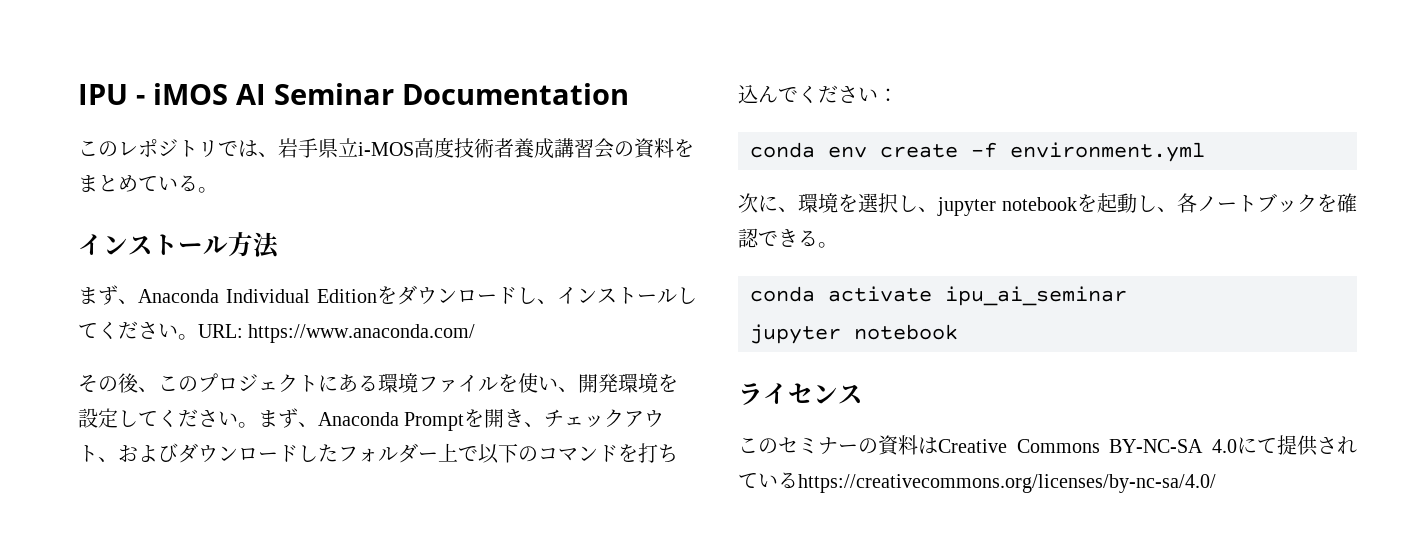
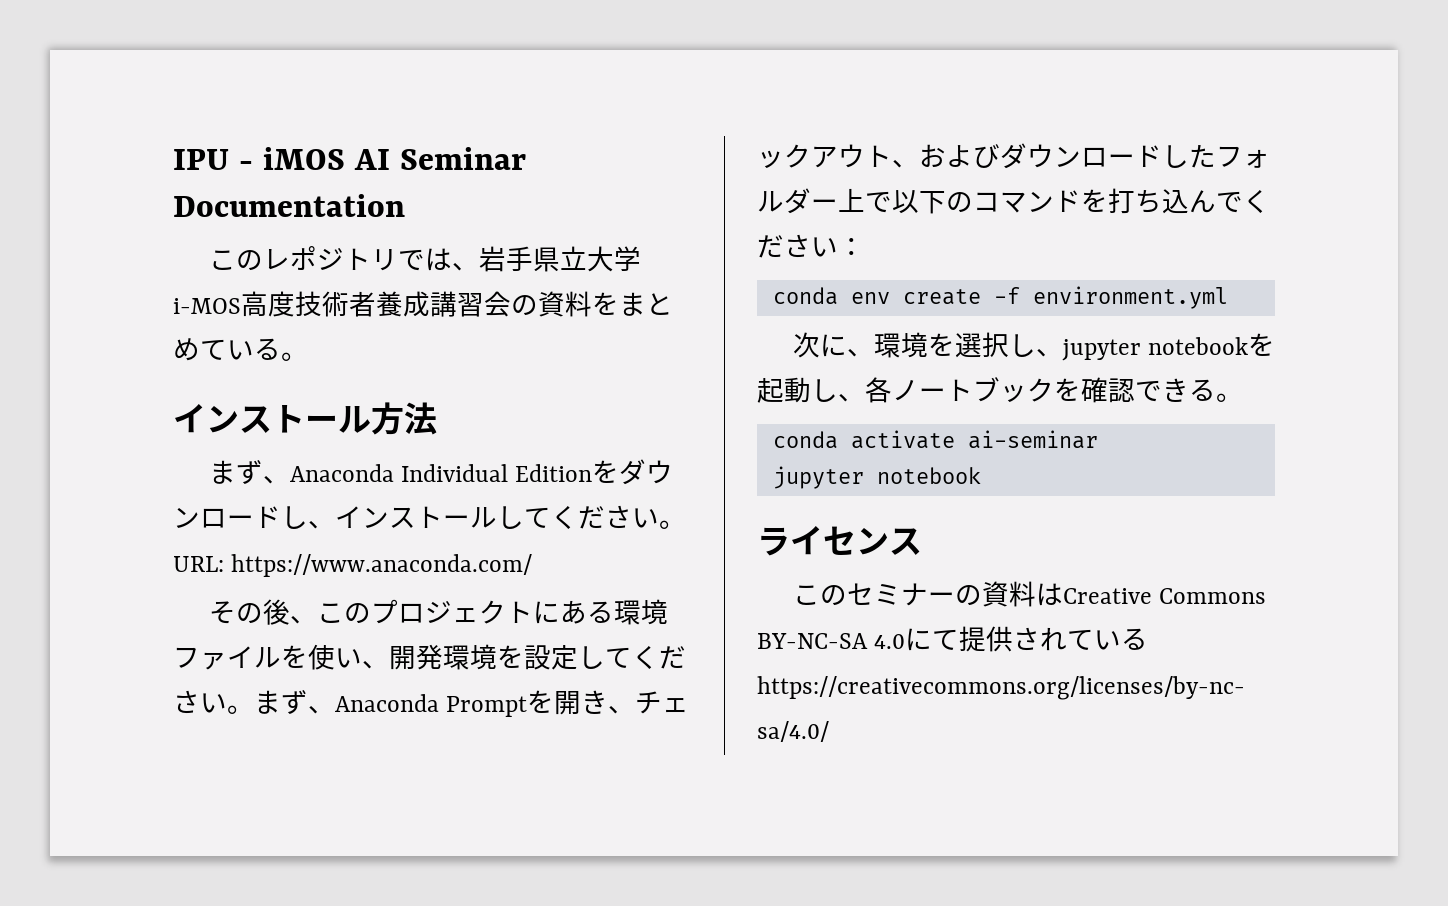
- このレポジトリでは、岩手県立i-MOS高度技術者養成講習会の資料をまとめている。
+ このレポジトリでは、岩手県立大学i-MOS高度技術者養成講習会の資料をまとめている。
- conda activate ipu_ai_seminar
+ conda activate ai-seminar

